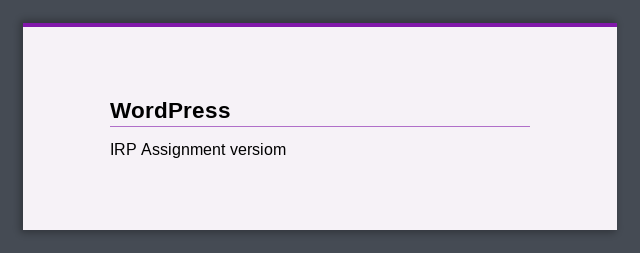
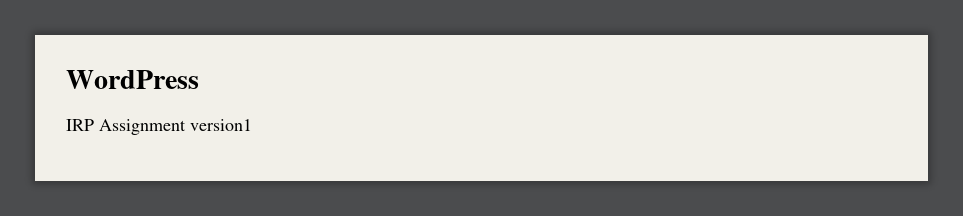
- IRP Assignment versiom
+ IRP Assignment version1

